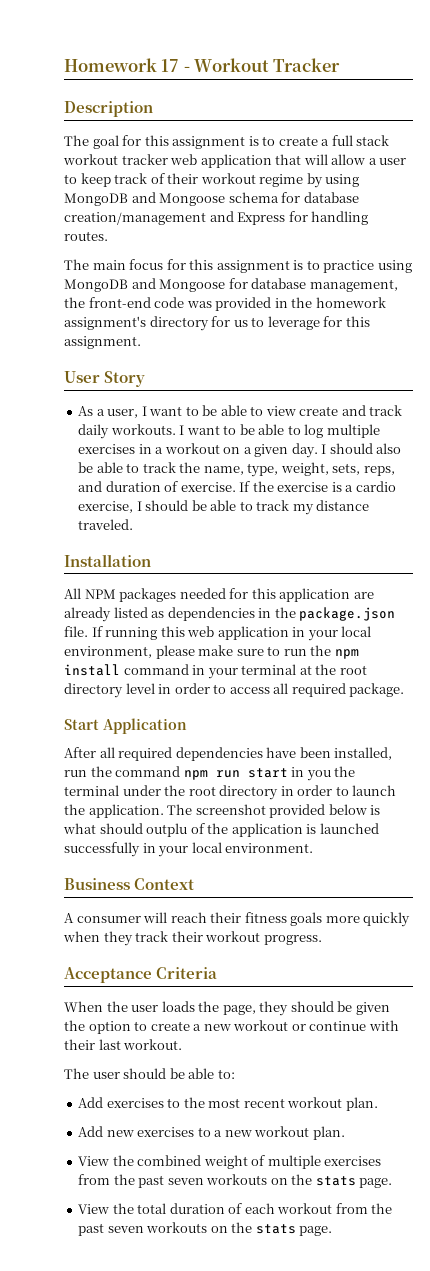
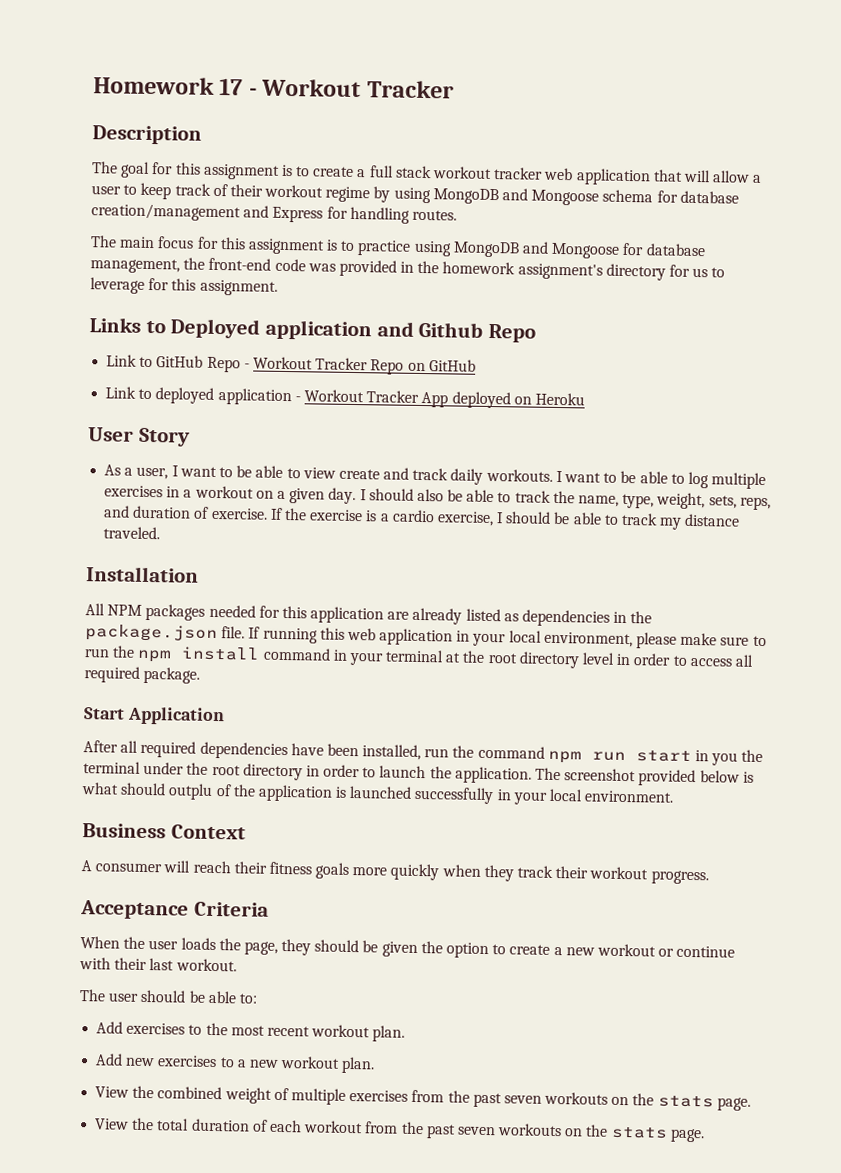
+ Links to Deployed application and Github Repo
+ Link to GitHub Repo - Workout Tracker Repo on GitHub
+ Link to deployed application - Workout Tracker App deployed on Heroku

